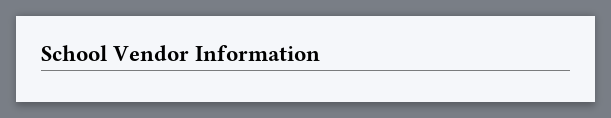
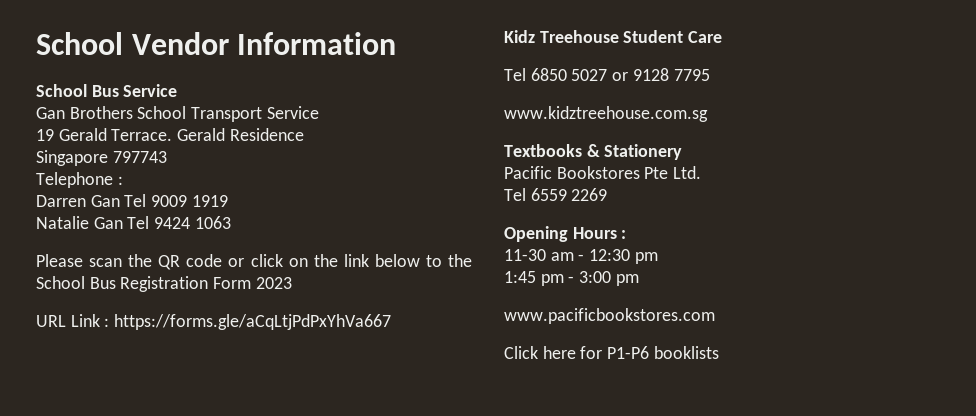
+ School Bus Service
+ Gan Brothers School Transport Service
+ 19 Gerald Terrace. Gerald Residence
+ Singapore 797743
+ Telephone :
+ Darren Gan Tel 9009 1919
+ Natalie Gan Tel 9424 1063
+ Please scan the QR code or click on the link below to the School Bus Registration Form 2023
+ URL Link : https://forms.gle/aCqLtjPdPxYhVa667
+ Kidz Treehouse Student Care
+ Tel 6850 5027 or 9128 7795
+ www.kidztreehouse.com.sg
+ Textbooks & Stationery
+ Pacific Bookstores Pte Ltd.
+ Tel 6559 2269
+ Opening Hours :
+ 11-30 am - 12:30 pm
+ 1:45 pm - 3:00 pm
+ www.pacificbookstores.com
+ Click here for P1-P6 booklists

